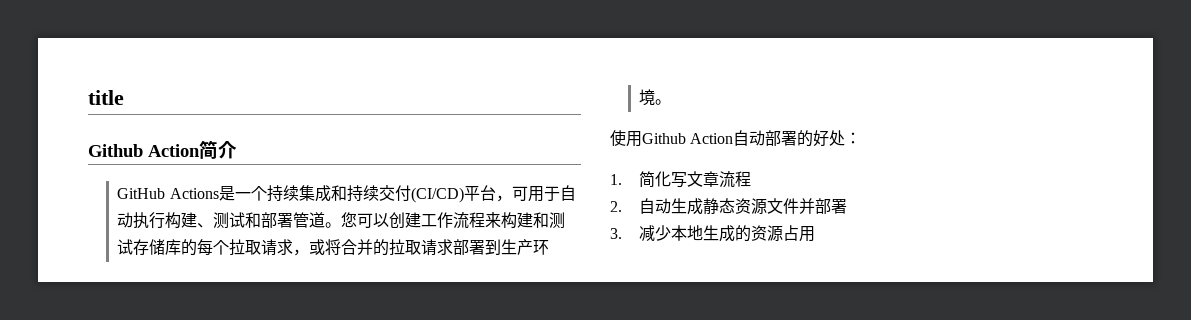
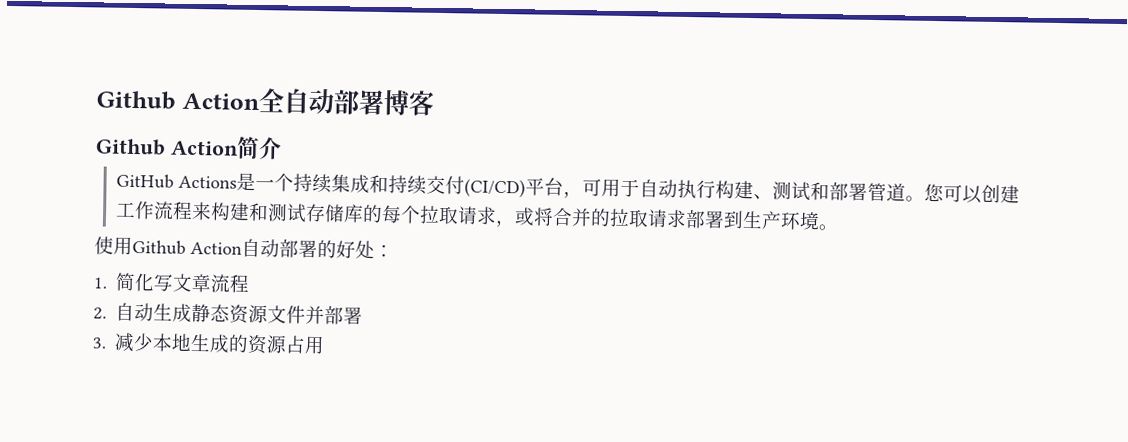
- title
+ Github Action全自动部署博客

